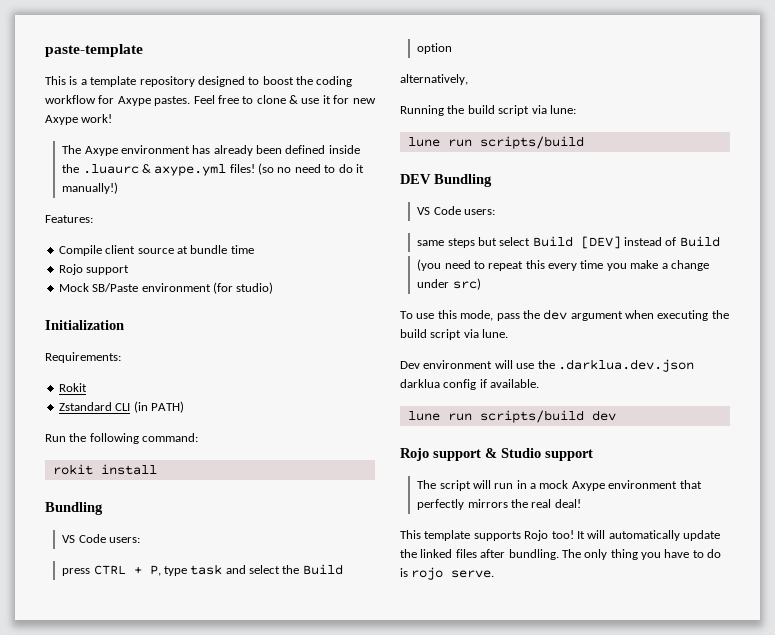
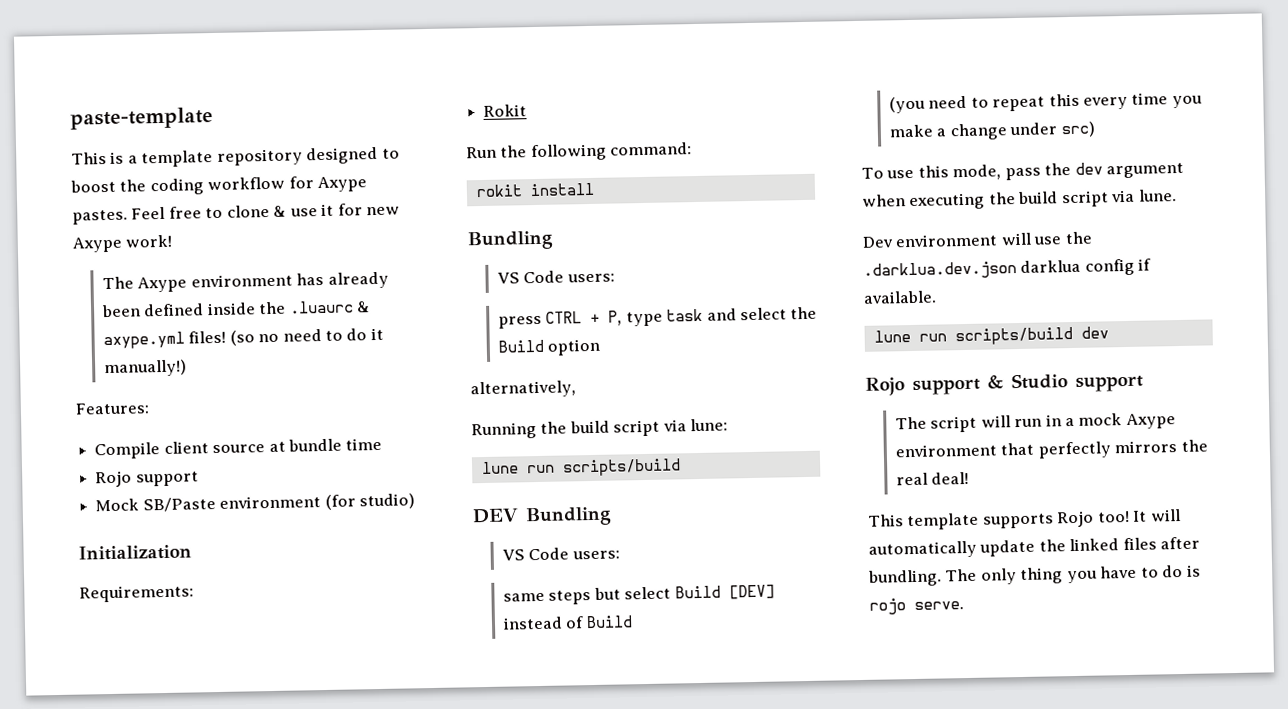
- Zstandard CLI (in PATH)

